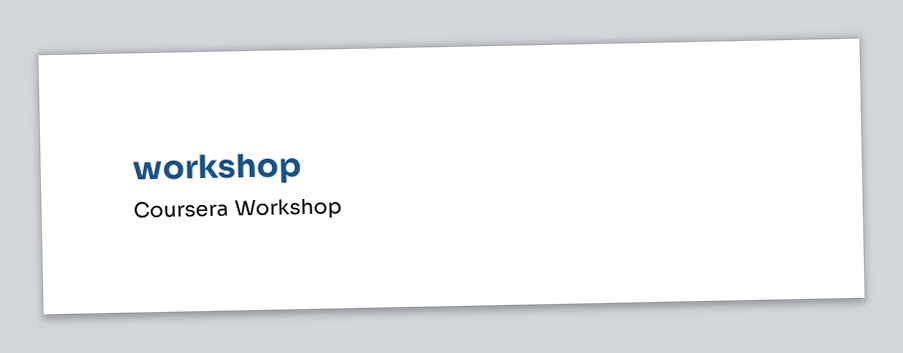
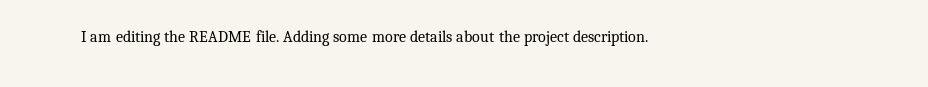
- workshop
- Coursera Workshop
+ I am editing the README file. Adding some more details about the project description.

